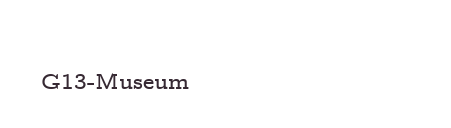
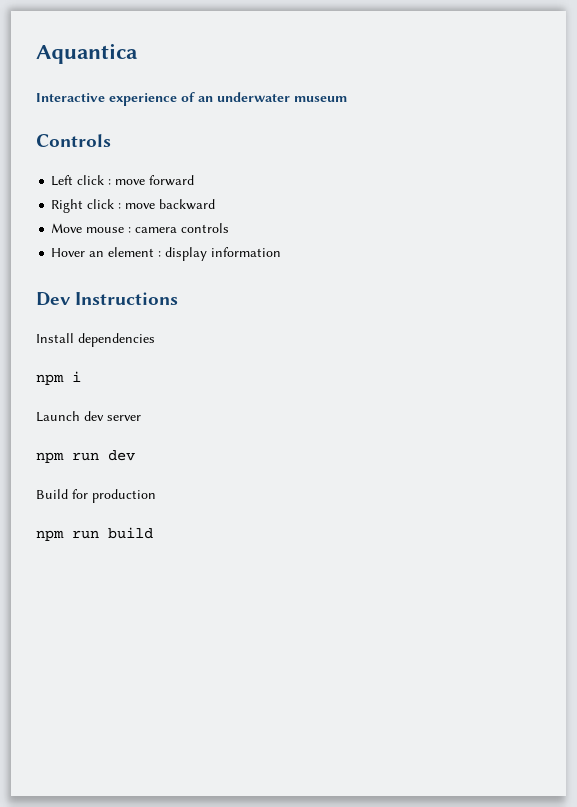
- G13-Museum
+ Aquantica
+ Interactive experience of an underwater museum
+ Controls
+ Left click : move forward
+ Right click : move backward
+ Move mouse : camera controls
+ Hover an element : display information
+ Dev Instructions
+ Install dependencies
+ npm i
+ Launch dev server
+ npm run dev
+ Build for production
+ npm run build

